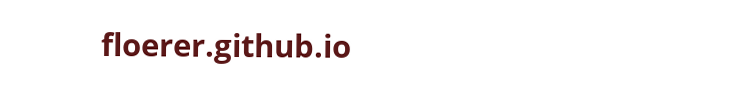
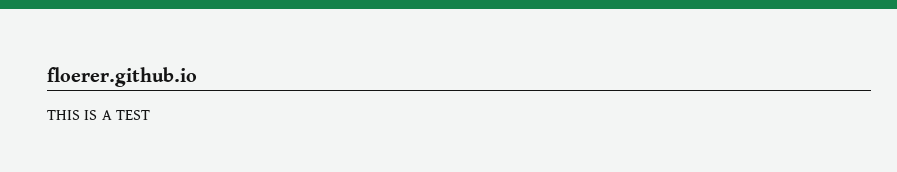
+ THIS IS A TEST

